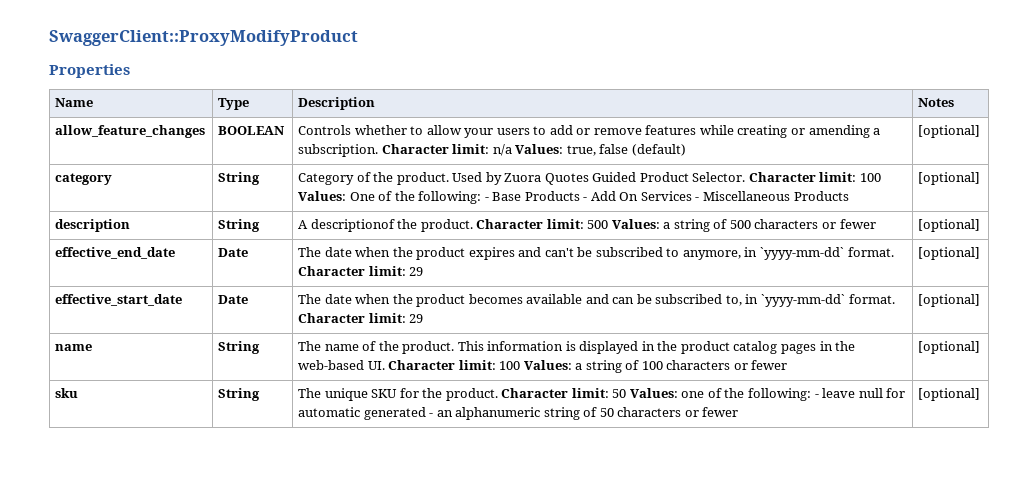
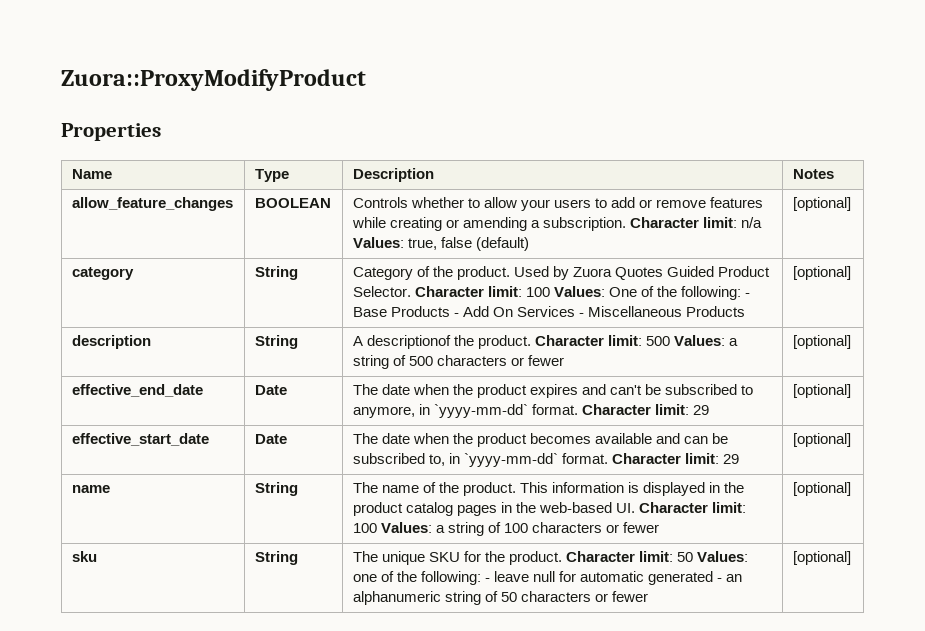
- SwaggerClient::ProxyModifyProduct
+ Zuora::ProxyModifyProduct

